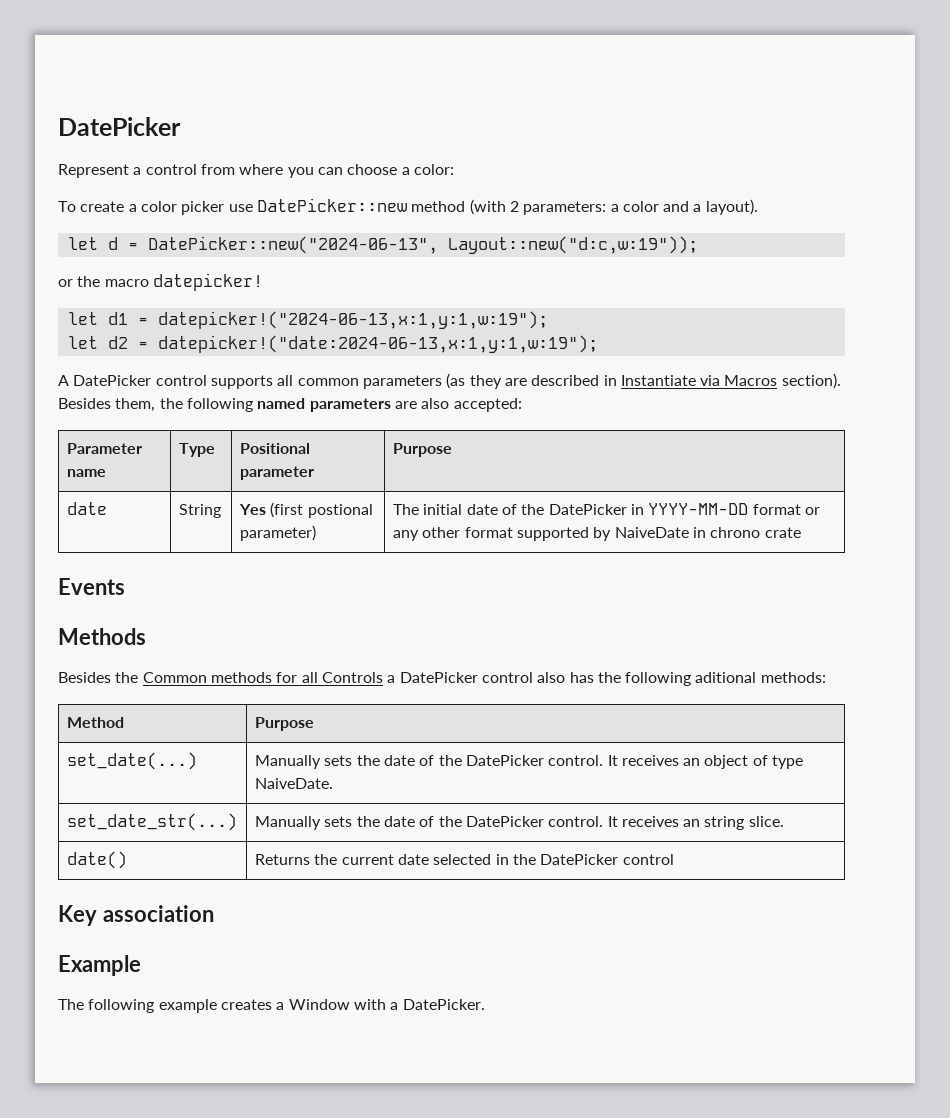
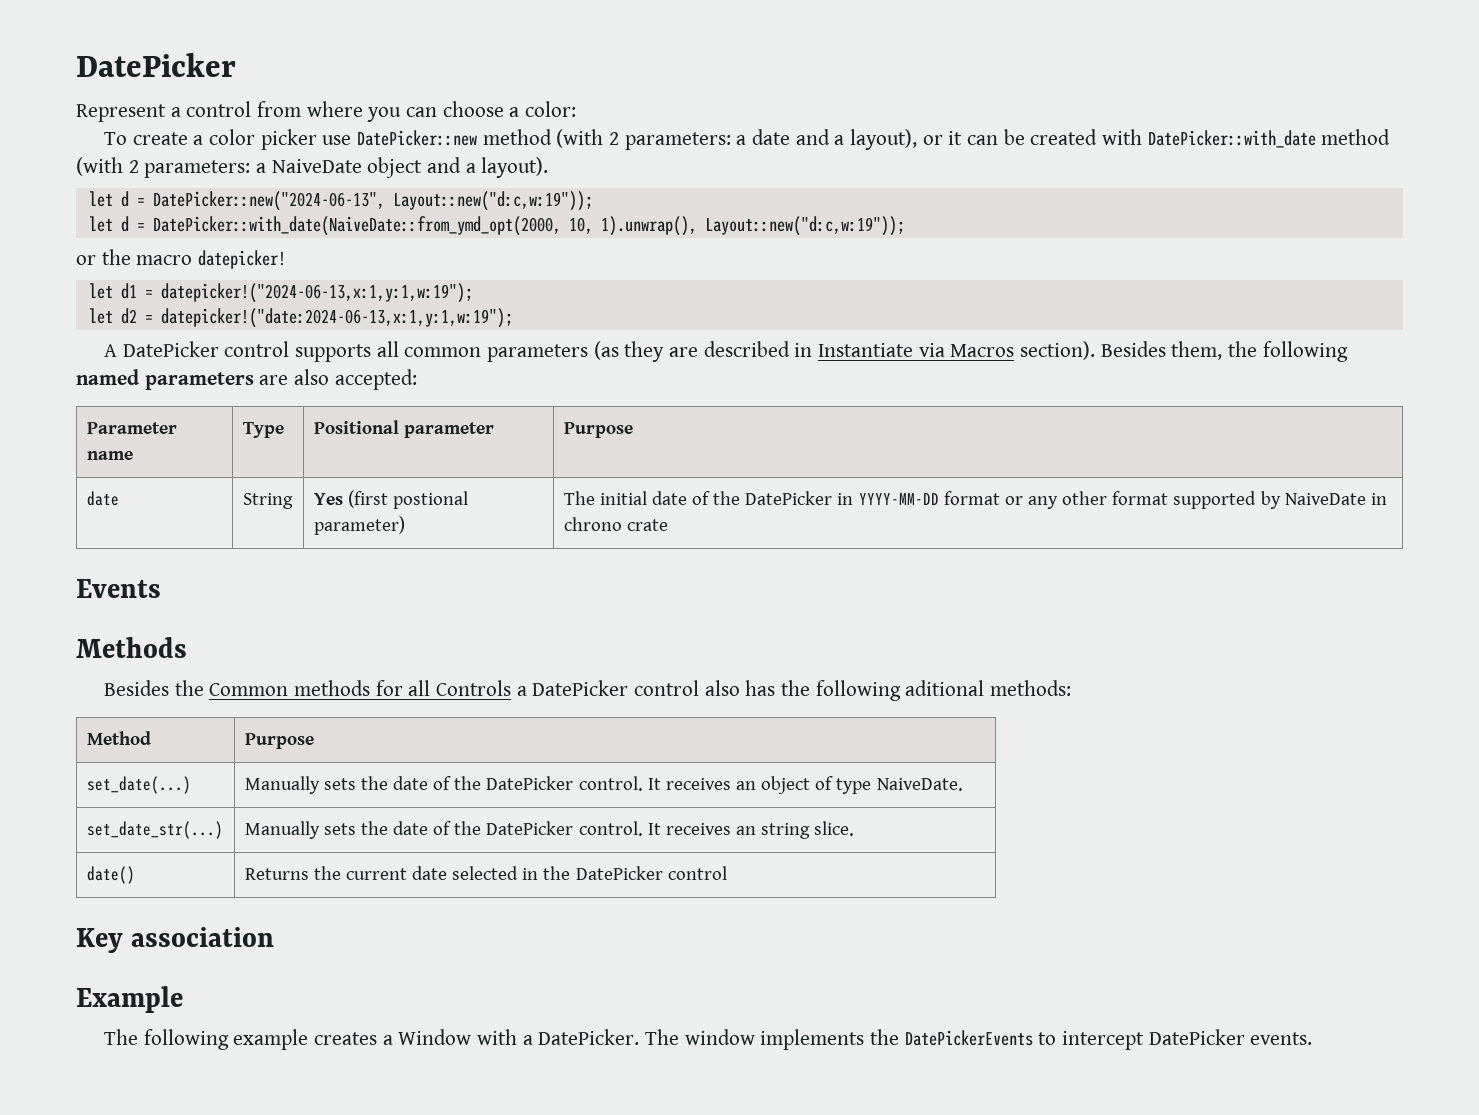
- To create a color picker use DatePicker::new method (with 2 parameters: a color and a layout).
+ To create a color picker use DatePicker::new method (with 2 parameters: a date and a layout), or it can be created with DatePicker::with_date method (with 2 parameters: a NaiveDate object and a layout).
+ let d = DatePicker::with_date(NaiveDate::from_ymd_opt(2000, 10, 1).unwrap(), Layout::new("d:c,w:19"));
+ The window implements the DatePickerEvents to intercept DatePicker events.

